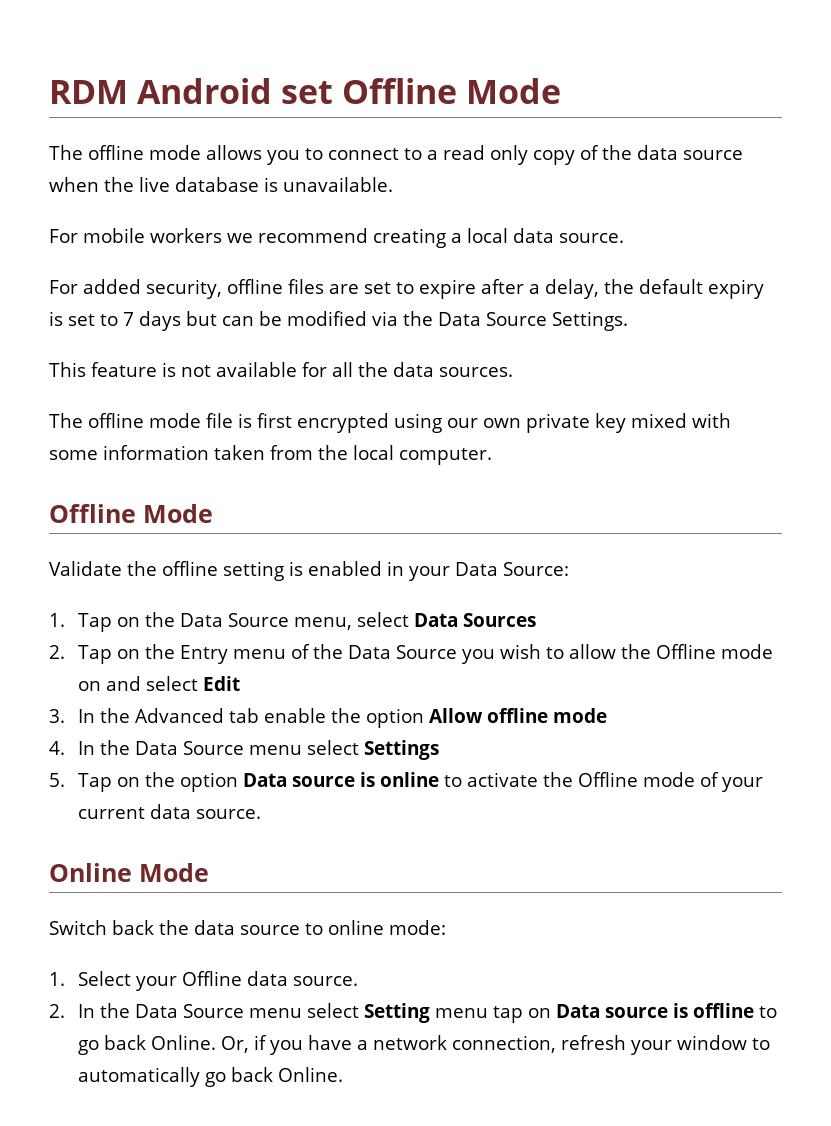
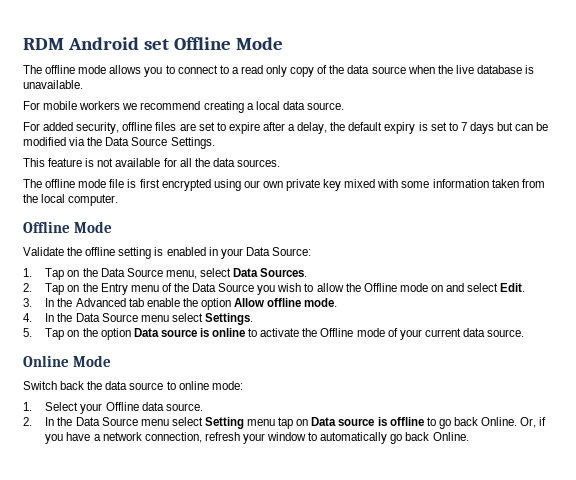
- 1. Tap on the Data Source menu, select Data Sources
+ 1. Tap on the Data Source menu, select Data Sources.
- 2. Tap on the Entry menu of the Data Source you wish to allow the Offline mode on and select Edit
+ 2. Tap on the Entry menu of the Data Source you wish to allow the Offline mode on and select Edit.
- 3. In the Advanced tab enable the option Allow offline mode
+ 3. In the Advanced tab enable the option Allow offline mode.
- 4. In the Data Source menu select Settings
+ 4. In the Data Source menu select Settings.

